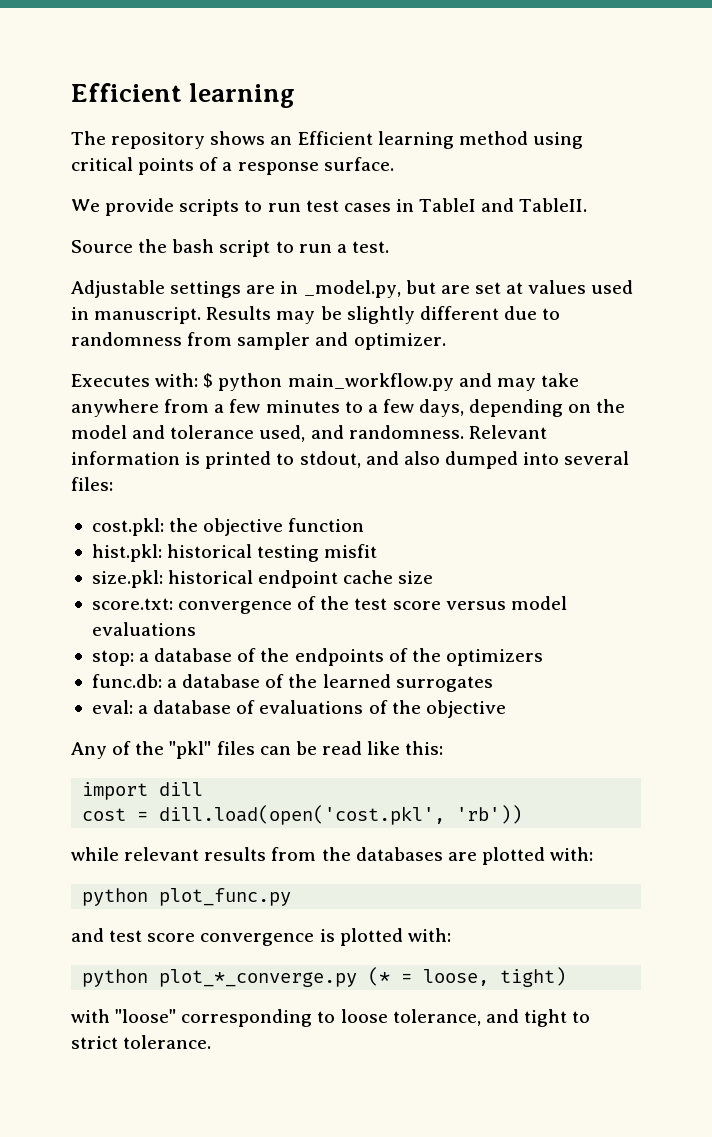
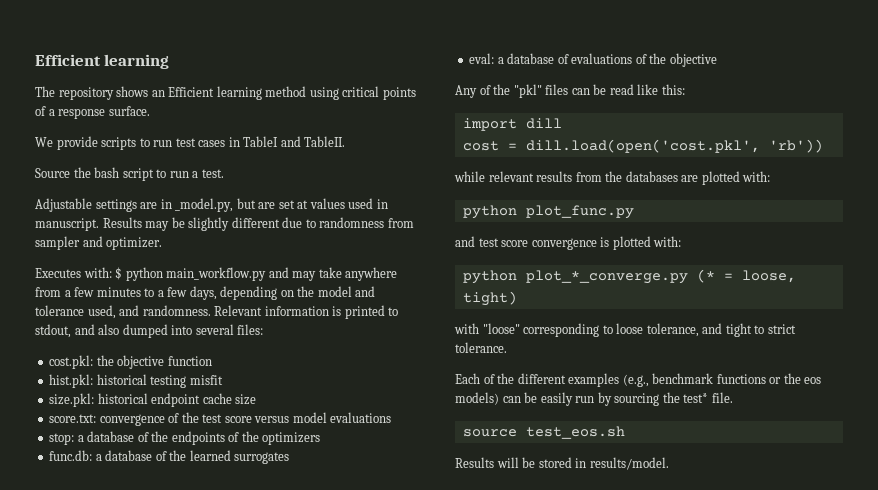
+ Each of the different examples (e.g., benchmark functions or the eos models) can be easily run by sourcing the test* file.
+ source test_eos.sh
+ Results will be stored in results/model.

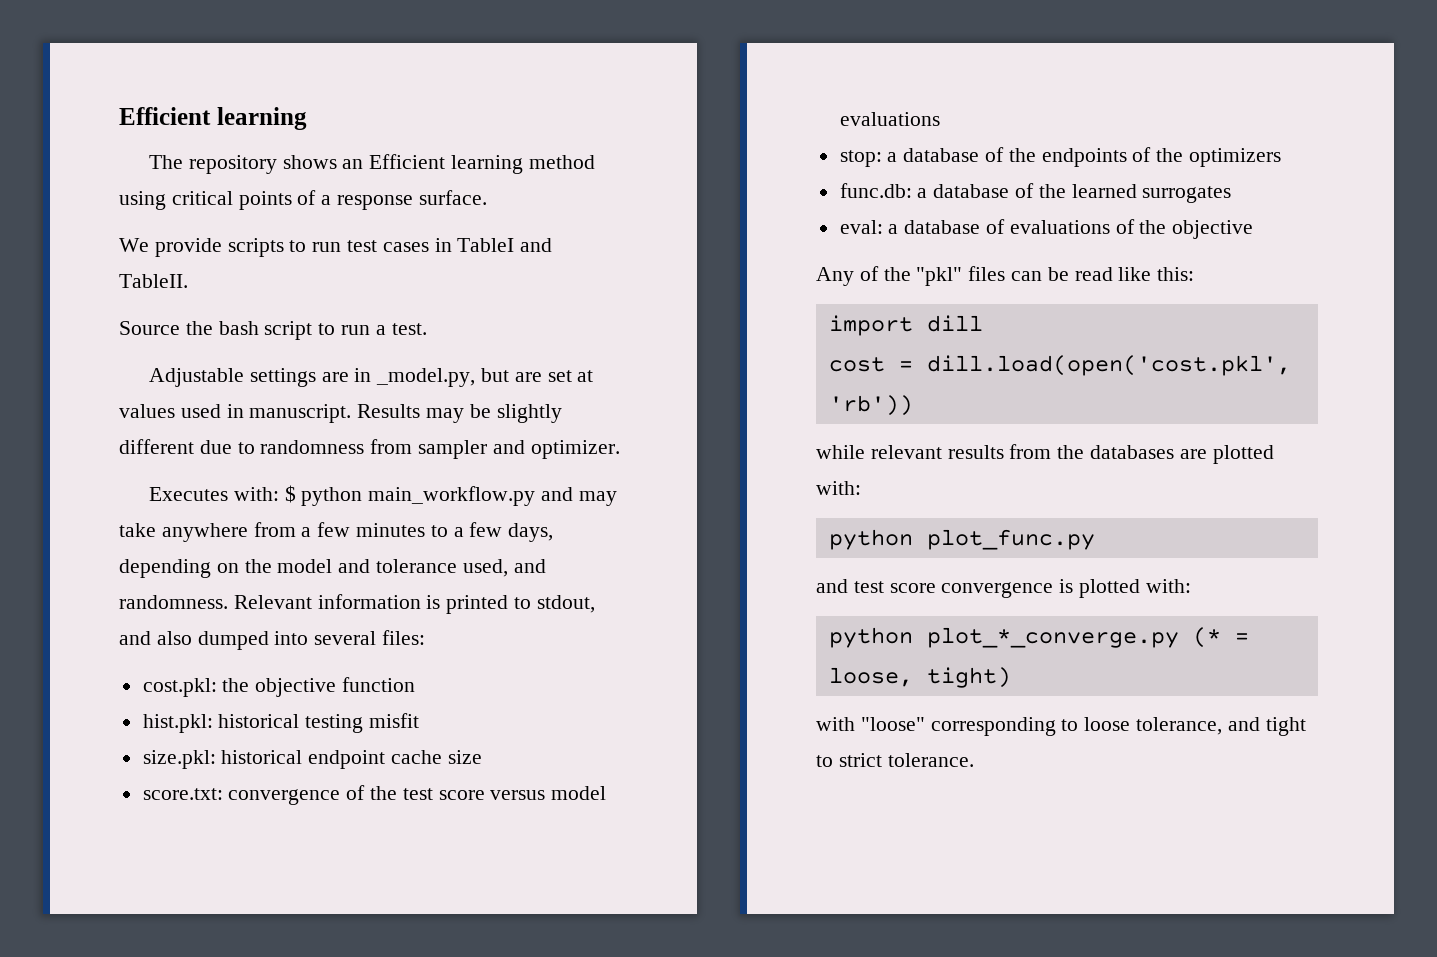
- Each of the different examples (e.g., benchmark functions or the eos models) can be easily run by sourcing the test* file.
- source test_eos.sh
- Results will be stored in results/model.

